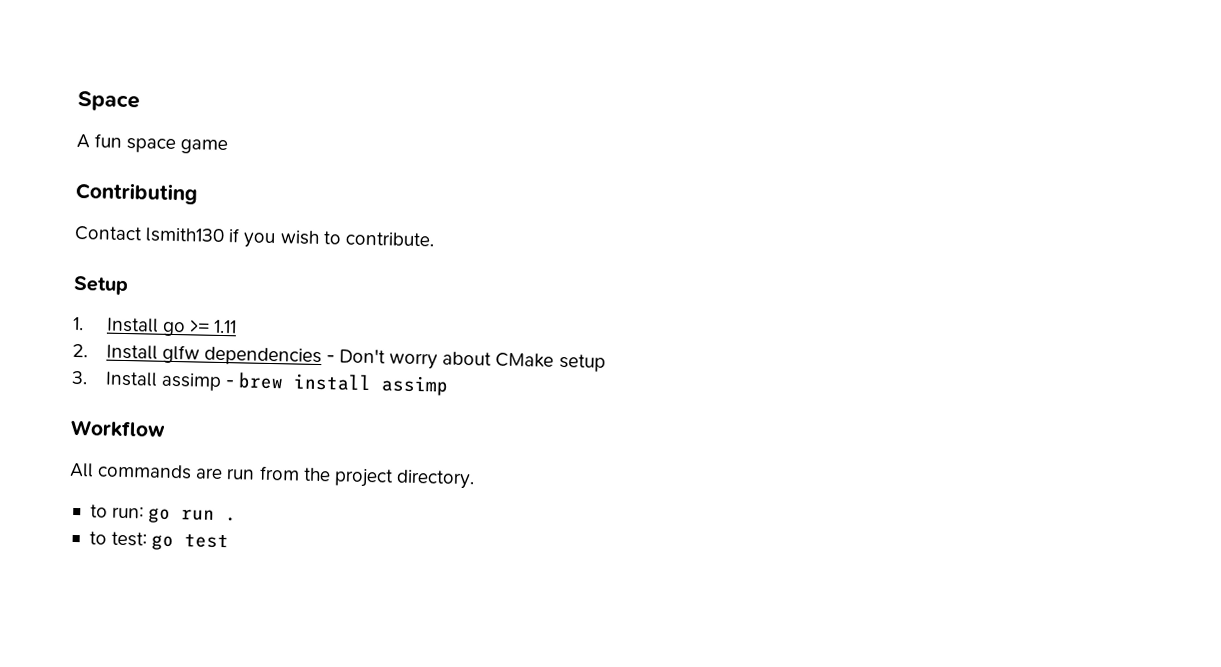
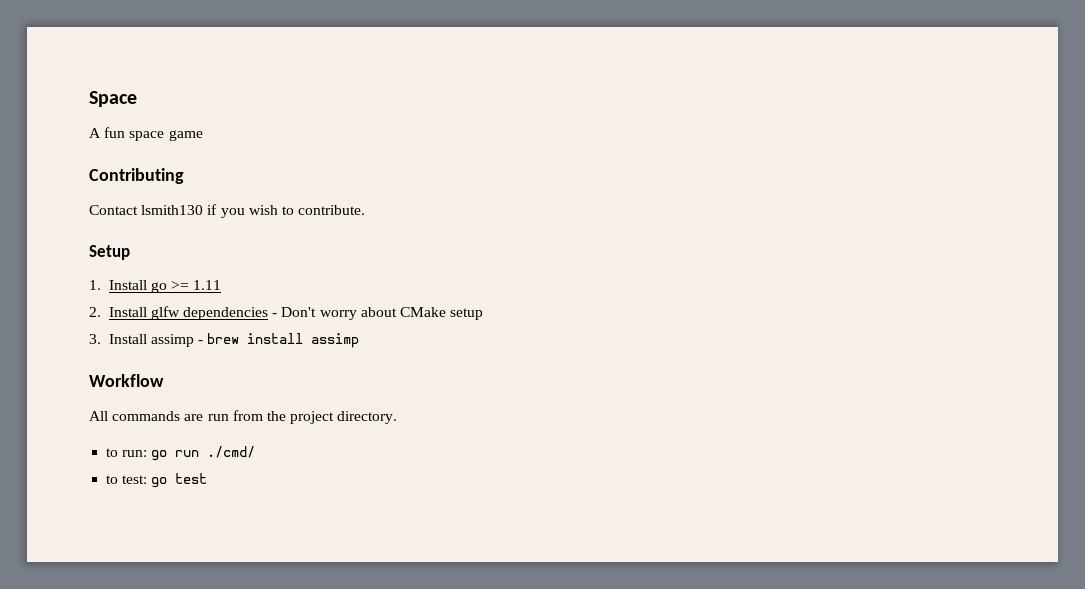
- to run: go run .
+ to run: go run ./cmd/

